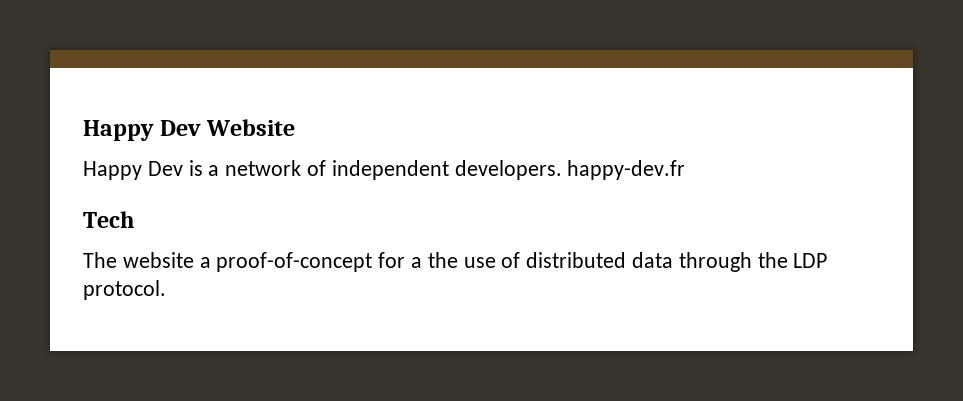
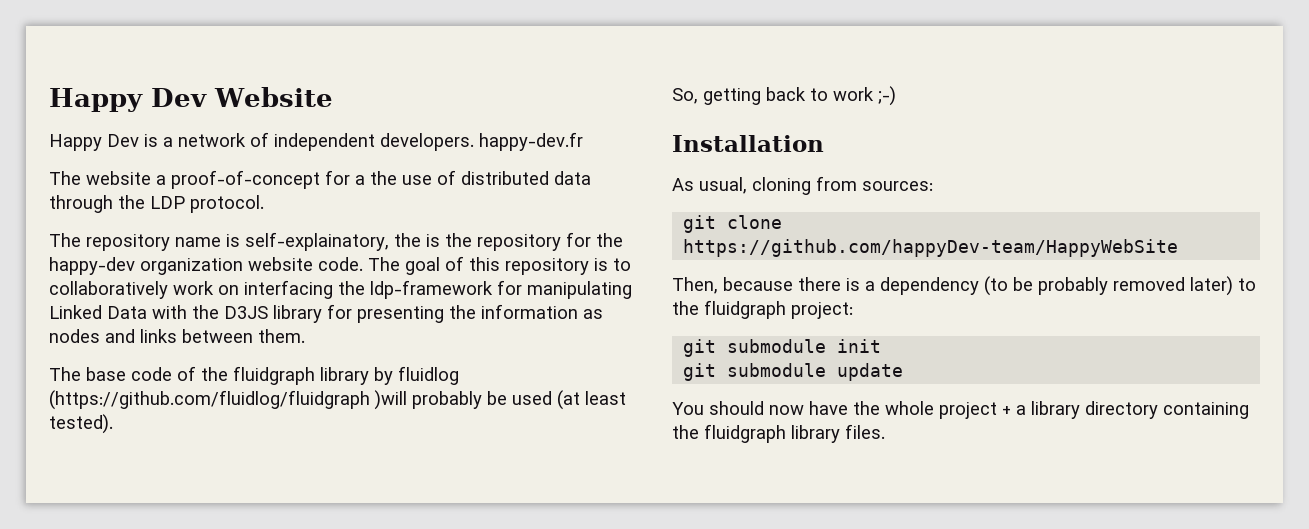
- Tech
+ The repository name is self-explainatory, the is the repository for the happy-dev organization website code. The goal of this repository is to collaboratively work on interfacing the ldp-framework for manipulating Linked Data with the D3JS library for presenting the information as nodes and links between them.
+ The base code of the fluidgraph library by fluidlog (https://github.com/fluidlog/fluidgraph )will probably be used (at least tested).
+ So, getting back to work ;-)
+ Installation
+ As usual, cloning from sources:
+ git clone https://github.com/happyDev-team/HappyWebSite
+ Then, because there is a dependency (to be probably removed later) to the fluidgraph project:
+ git submodule init
+ git submodule update
+ You should now have the whole project + a library directory containing the fluidgraph library files.

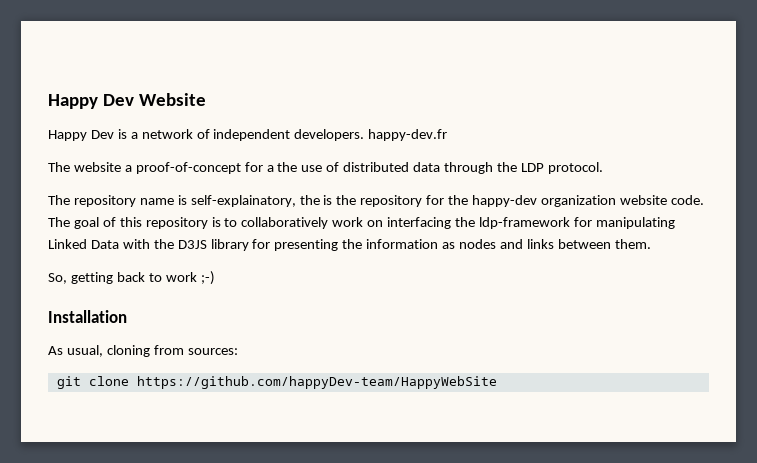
- The base code of the fluidgraph library by fluidlog (https://github.com/fluidlog/fluidgraph )will probably be used (at least tested).
- Then, because there is a dependency (to be probably removed later) to the fluidgraph project:
- git submodule init
- git submodule update
- You should now have the whole project + a library directory containing the fluidgraph library files.

